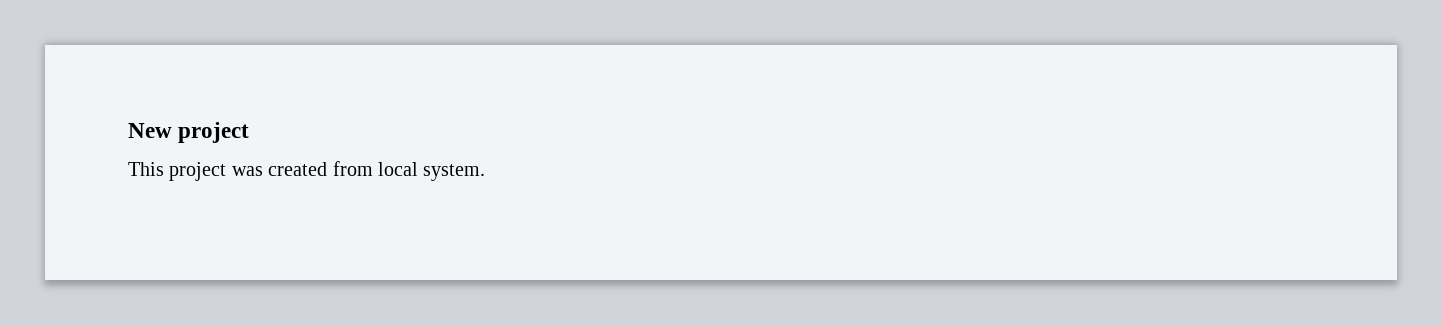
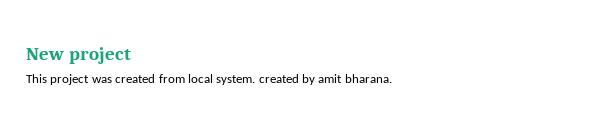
- This project was created from local system.
+ This project was created from local system. created by amit bharana.

